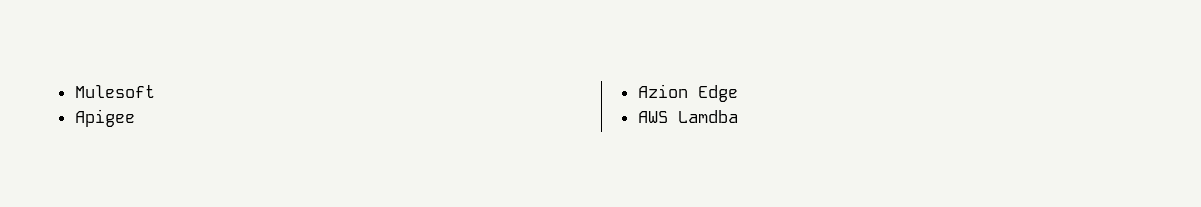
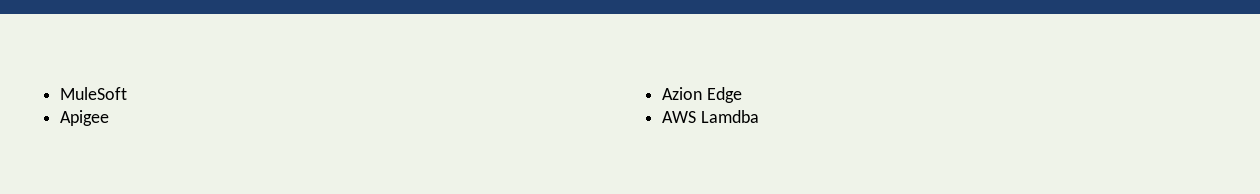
- Mulesoft
+ MuleSoft

